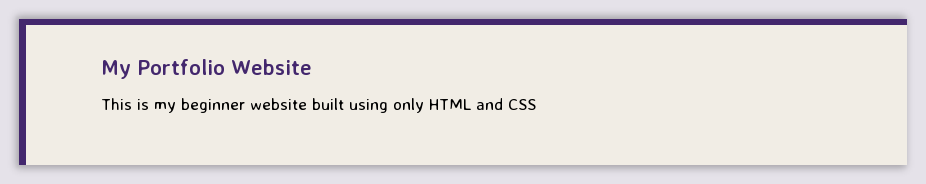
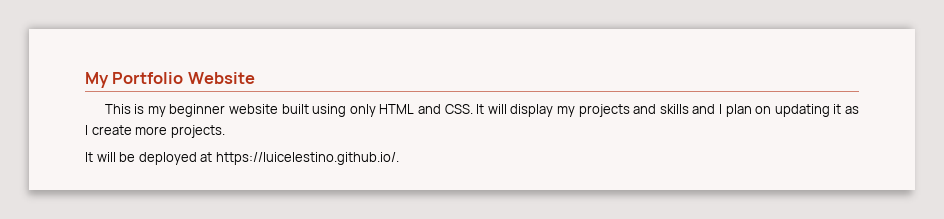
- This is my beginner website built using only HTML and CSS
+ This is my beginner website built using only HTML and CSS. It will display my projects and skills and I plan on updating it as I create more projects.
+ It will be deployed at https://luicelestino.github.io/.

